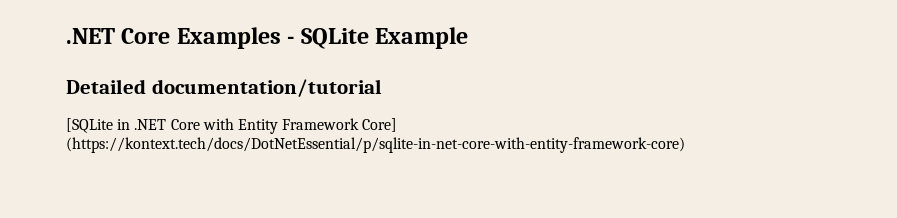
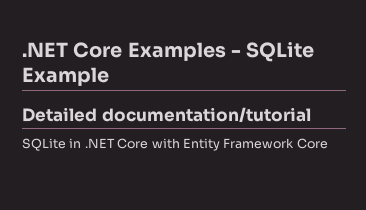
- [SQLite in .NET Core with Entity Framework Core] (https://kontext.tech/docs/DotNetEssential/p/sqlite-in-net-core-with-entity-framework-core)
+ SQLite in .NET Core with Entity Framework Core

